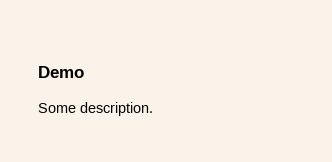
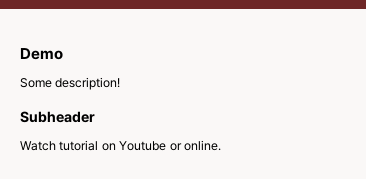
- Some description.
+ Some description!
+ Subheader
+ Watch tutorial on Youtube or online.

